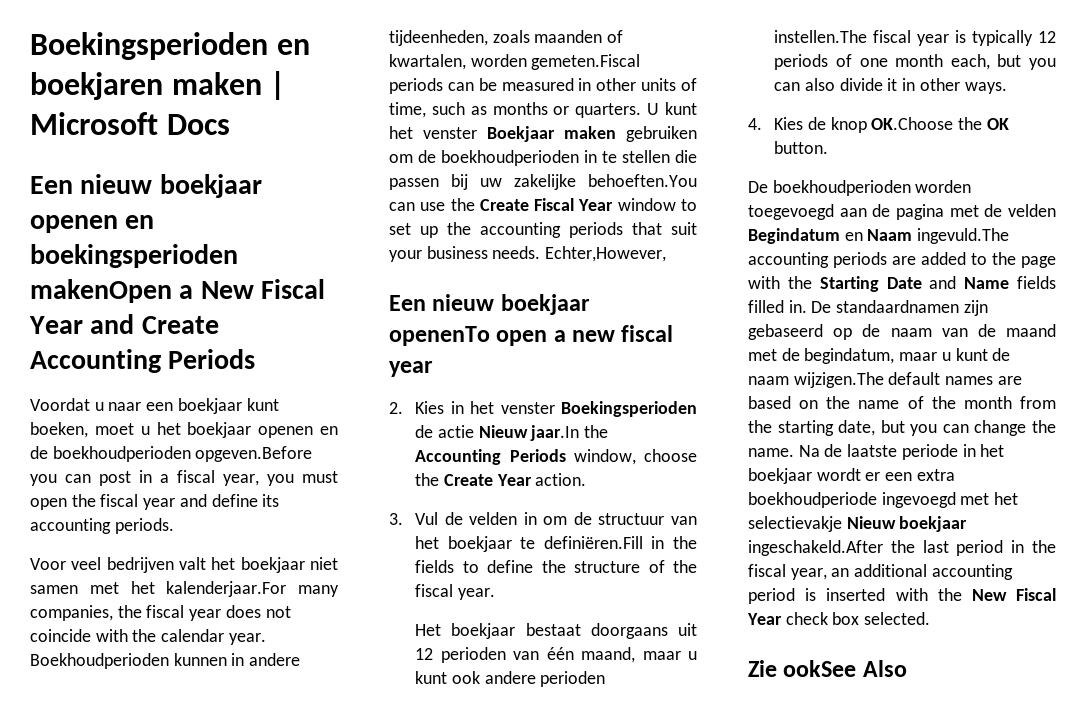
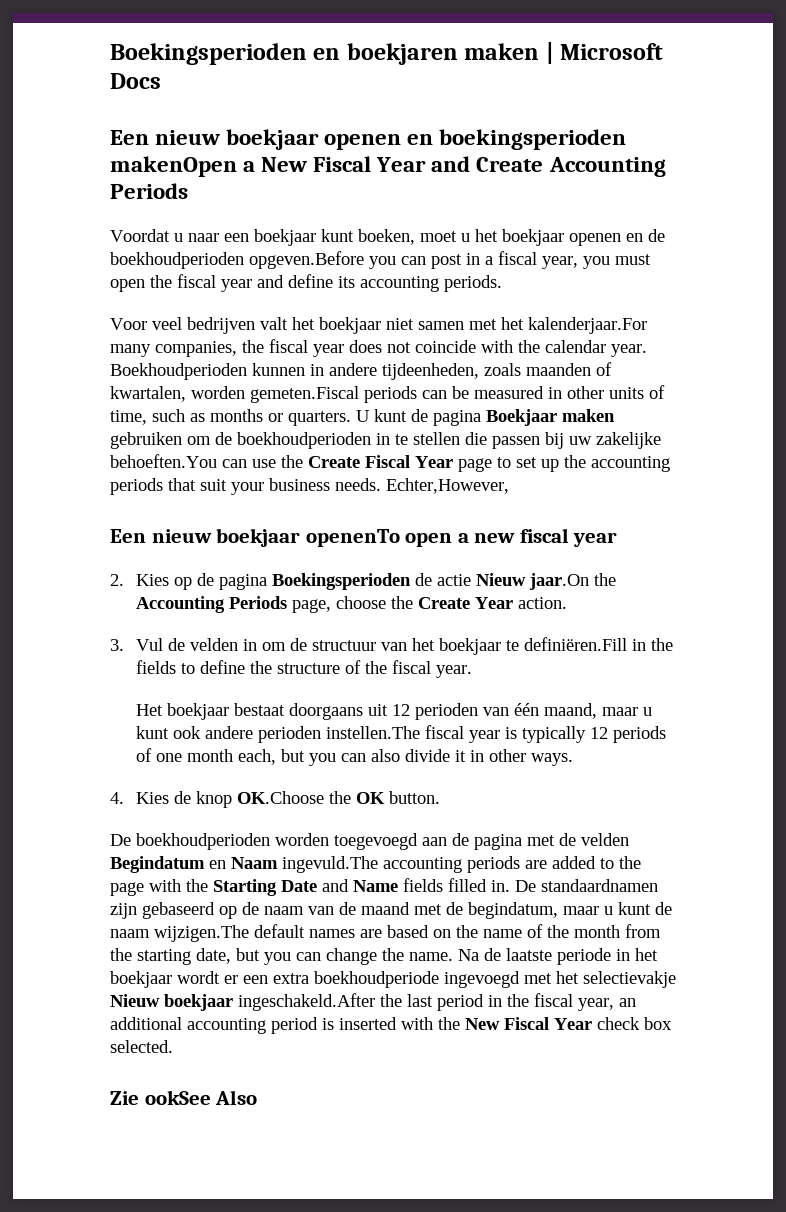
- U kunt het venster Boekjaar maken gebruiken om de boekhoudperioden in te stellen die passen bij uw zakelijke behoeften.You can use the Create Fiscal Year window to set up the accounting periods that suit your business needs.
+ U kunt de pagina Boekjaar maken gebruiken om de boekhoudperioden in te stellen die passen bij uw zakelijke behoeften.You can use the Create Fiscal Year page to set up the accounting periods that suit your business needs.
- 2. Kies in het venster Boekingsperioden de actie Nieuw jaar.In the Accounting Periods window, choose the Create Year action.
+ 2. Kies op de pagina Boekingsperioden de actie Nieuw jaar.On the Accounting Periods page, choose the Create Year action.

